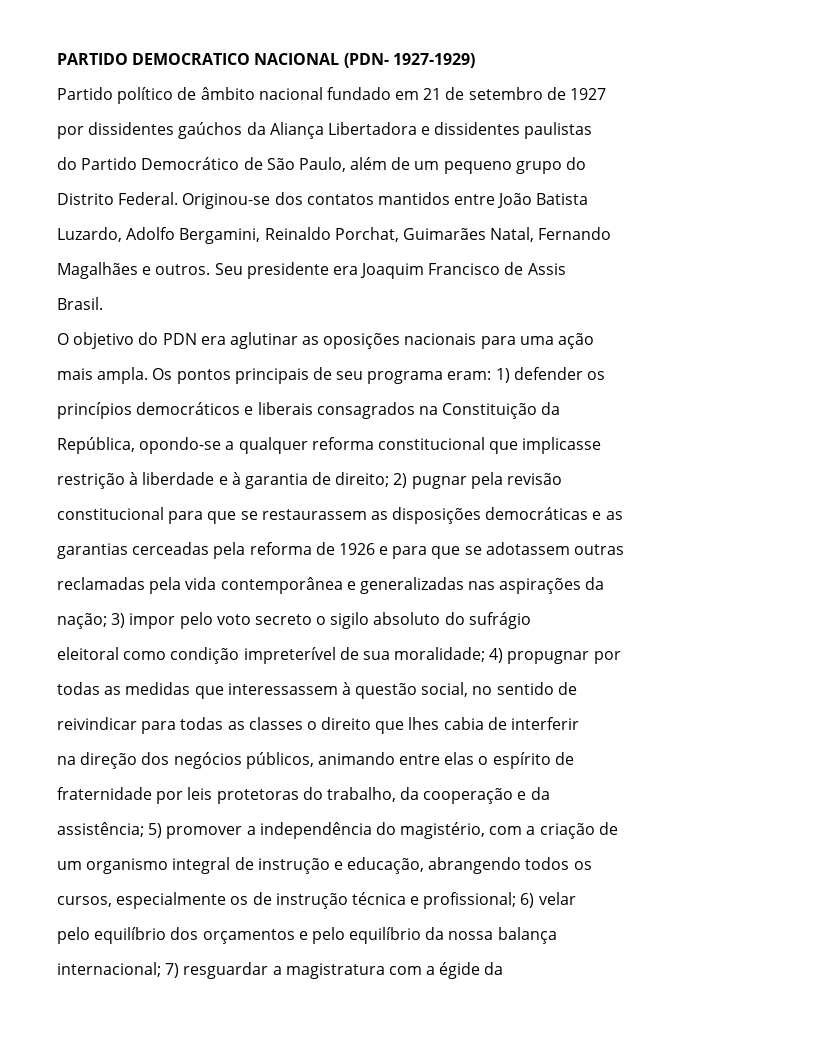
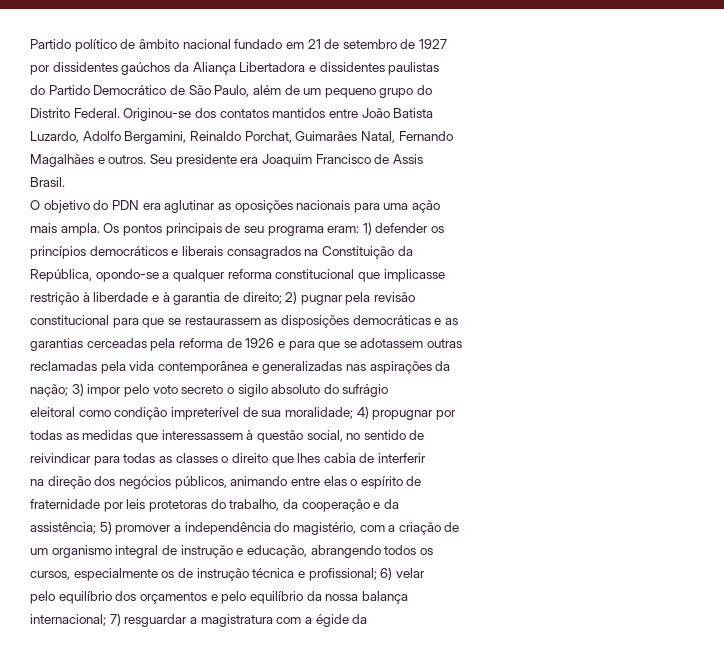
- PARTIDO DEMOCRATICO NACIONAL (PDN- 1927-1929)

